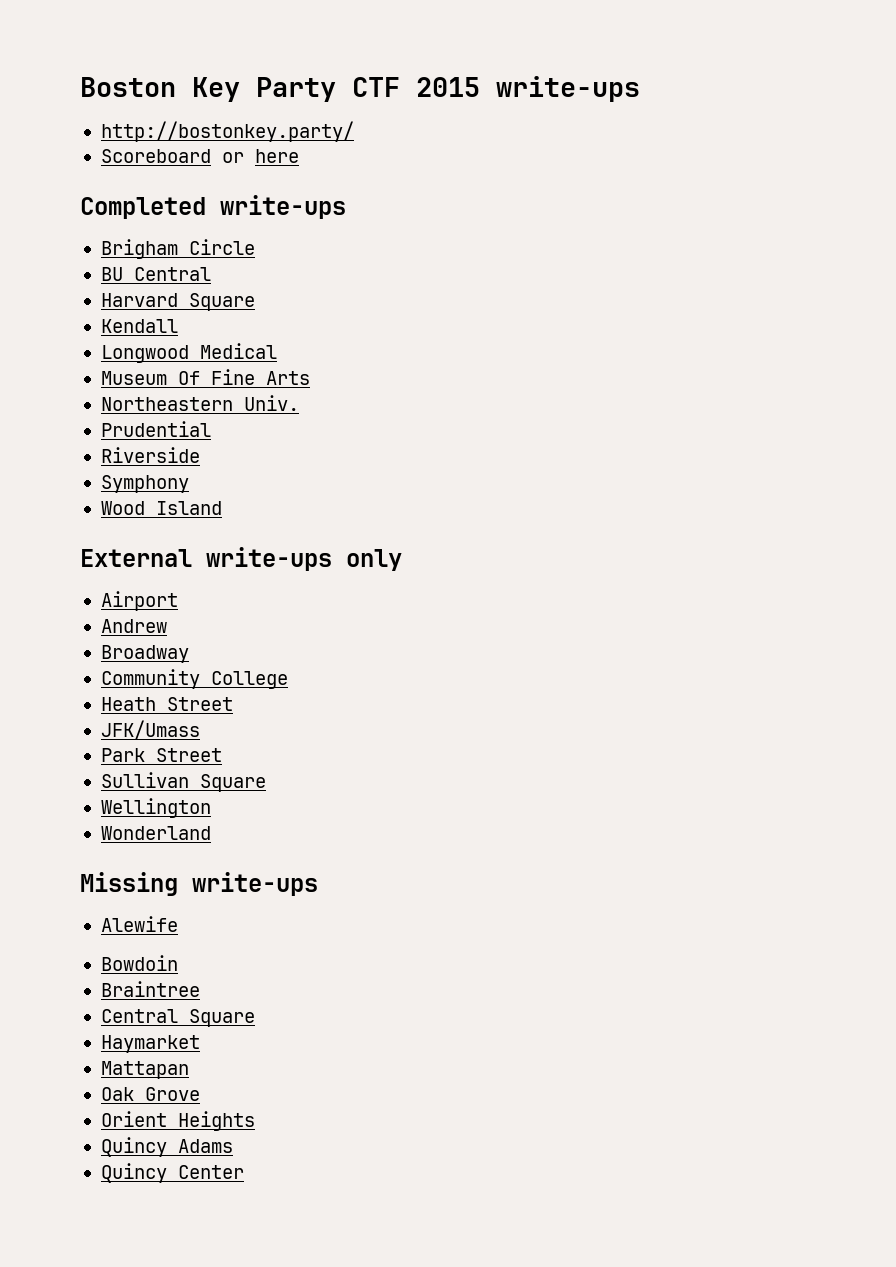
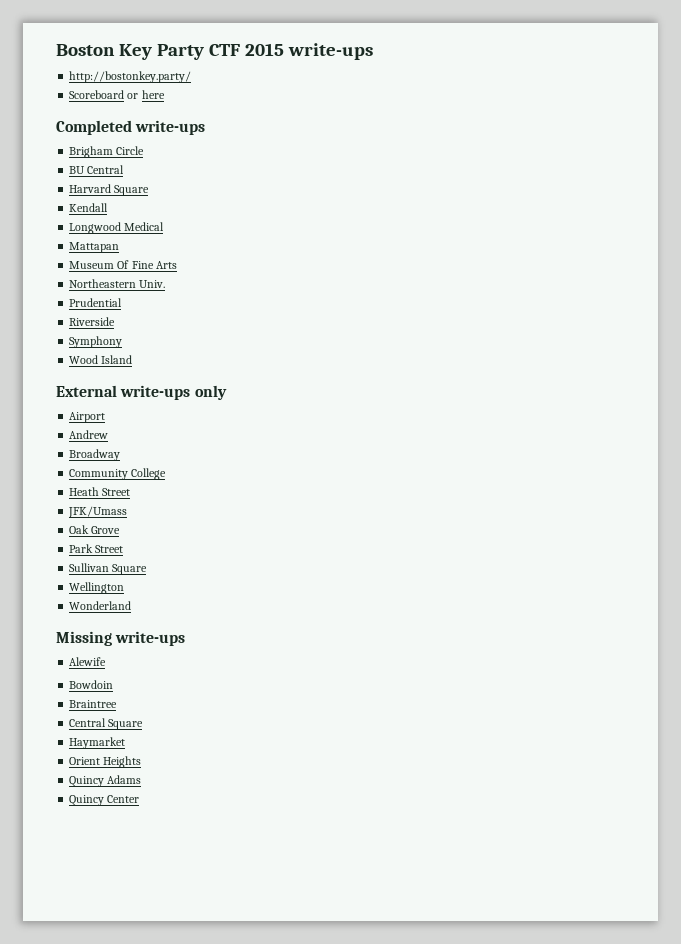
+ Mattapan
+ Oak Grove
- Mattapan
- Oak Grove

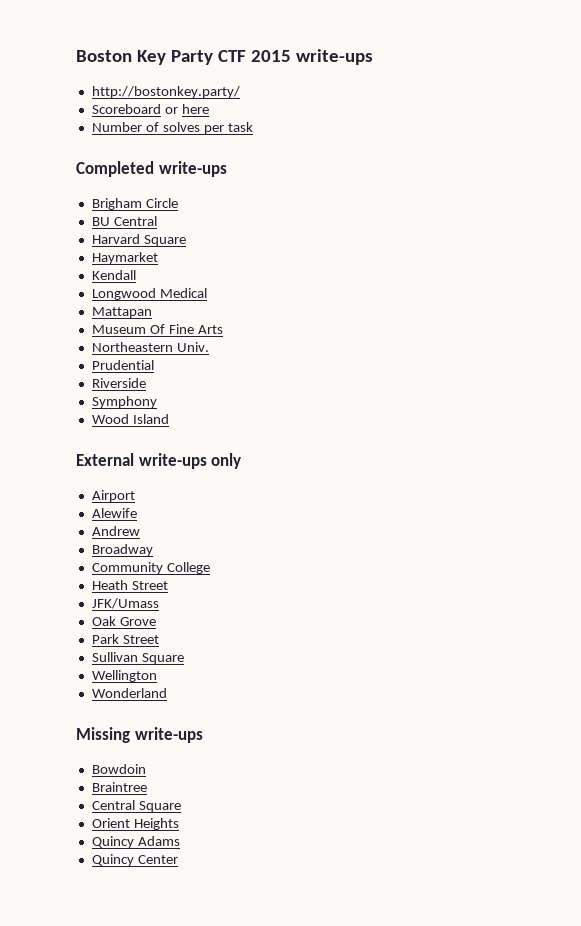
+ Number of solves per task
+ Haymarket
+ Alewife
- Alewife
- Haymarket

